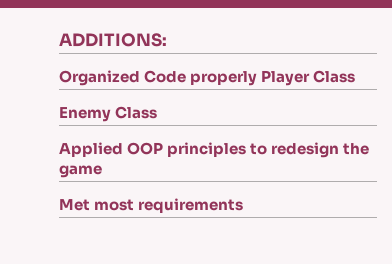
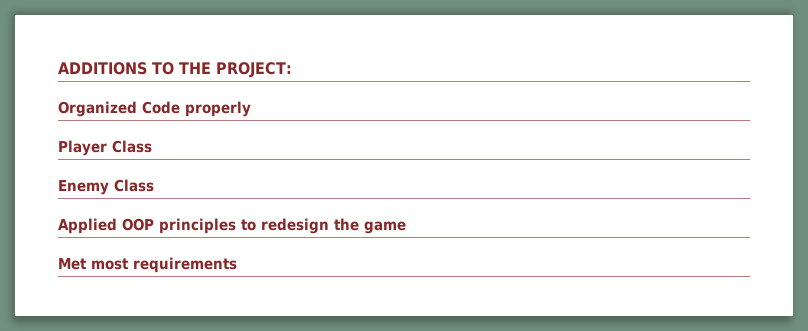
- ADDITIONS:
+ ADDITIONS TO THE PROJECT:
- Organized Code properly Player Class
+ Organized Code properly
+ Player Class

